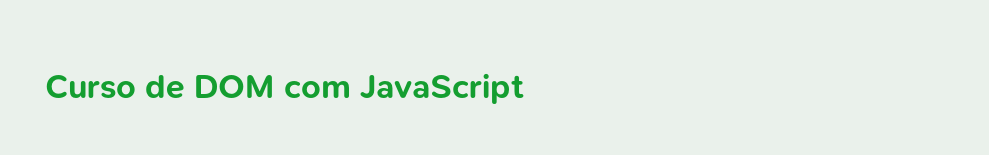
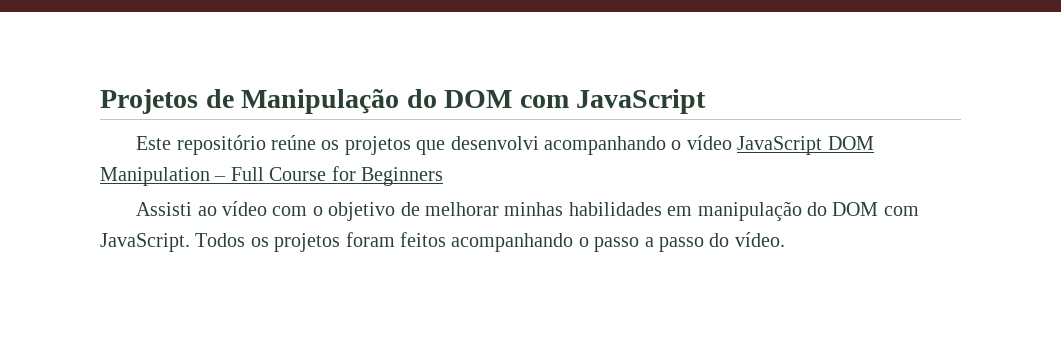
- Curso de DOM com JavaScript
+ Projetos de Manipulação do DOM com JavaScript
+ Este repositório reúne os projetos que desenvolvi acompanhando o vídeo JavaScript DOM Manipulation – Full Course for Beginners
+ Assisti ao vídeo com o objetivo de melhorar minhas habilidades em manipulação do DOM com JavaScript. Todos os projetos foram feitos acompanhando o passo a passo do vídeo.

